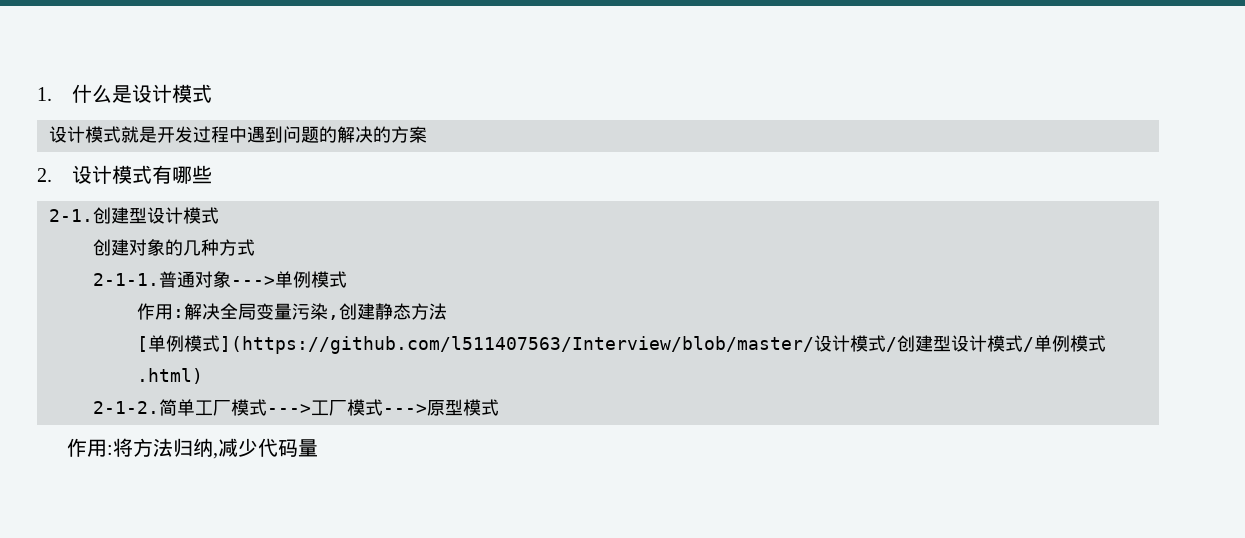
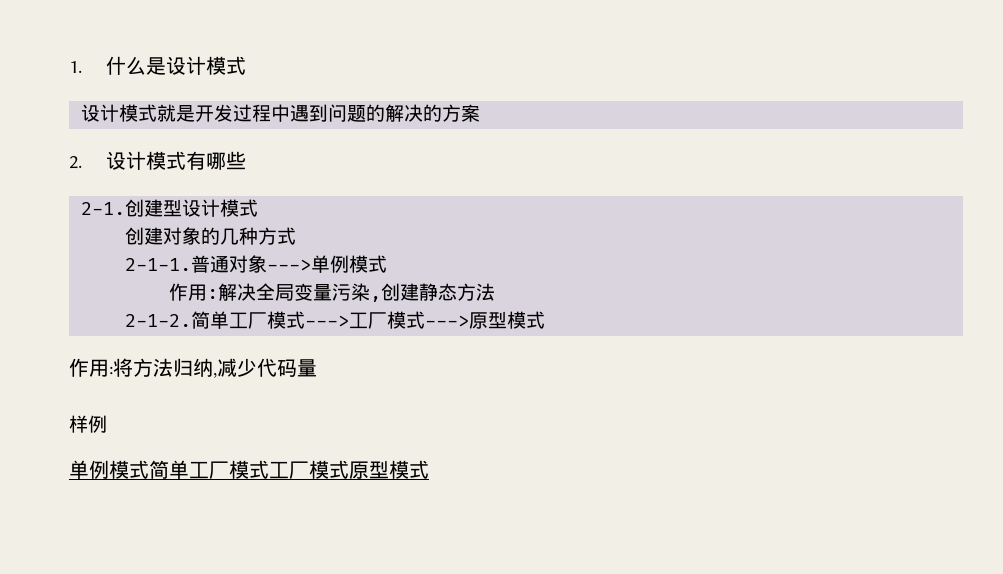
- [单例模式](https://github.com/l511407563/Interview/blob/master/设计模式/创建型设计模式/单例模式.html)
+ 样例
+ 单例模式简单工厂模式工厂模式原型模式

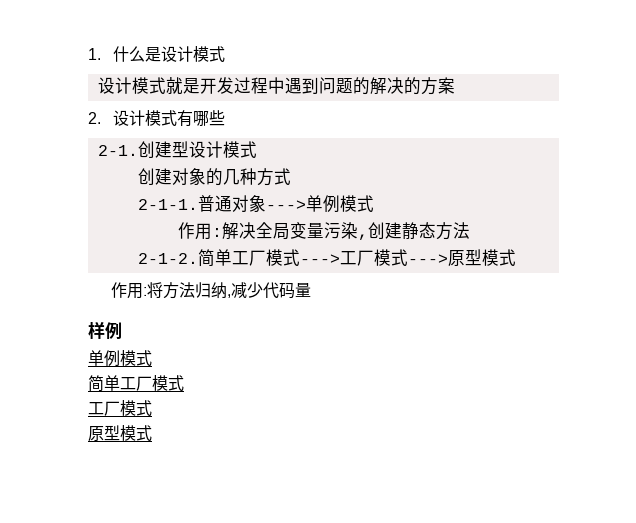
  样例
- 单例模式简单工厂模式工厂模式原型模式
+ 单例模式
+ 简单工厂模式
+ 工厂模式
+ 原型模式

